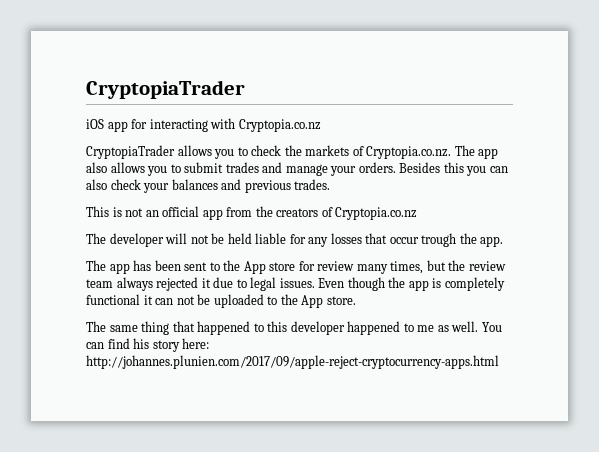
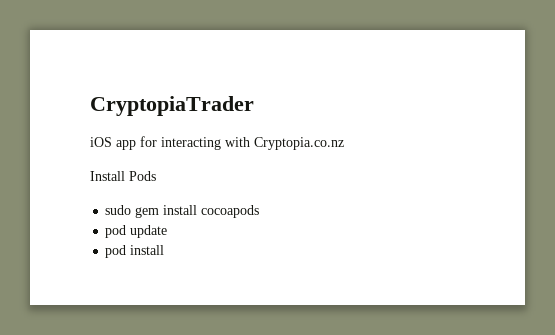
- CryptopiaTrader allows you to check the markets of Cryptopia.co.nz. The app also allows you to submit trades and manage your orders. Besides this you can also check your balances and previous trades.
- This is not an official app from the creators of Cryptopia.co.nz
- The developer will not be held liable for any losses that occur trough the app.
- The app has been sent to the App store for review many times, but the review team always rejected it due to legal issues. Even though the app is completely functional it can not be uploaded to the App store.
- The same thing that happened to this developer happened to me as well. You can find his story here: http://johannes.plunien.com/2017/09/apple-reject-cryptocurrency-apps.html
+ Install Pods
+ sudo gem install cocoapods
+ pod update
+ pod install

